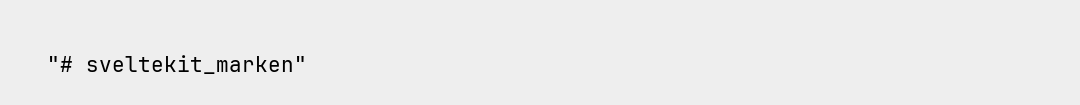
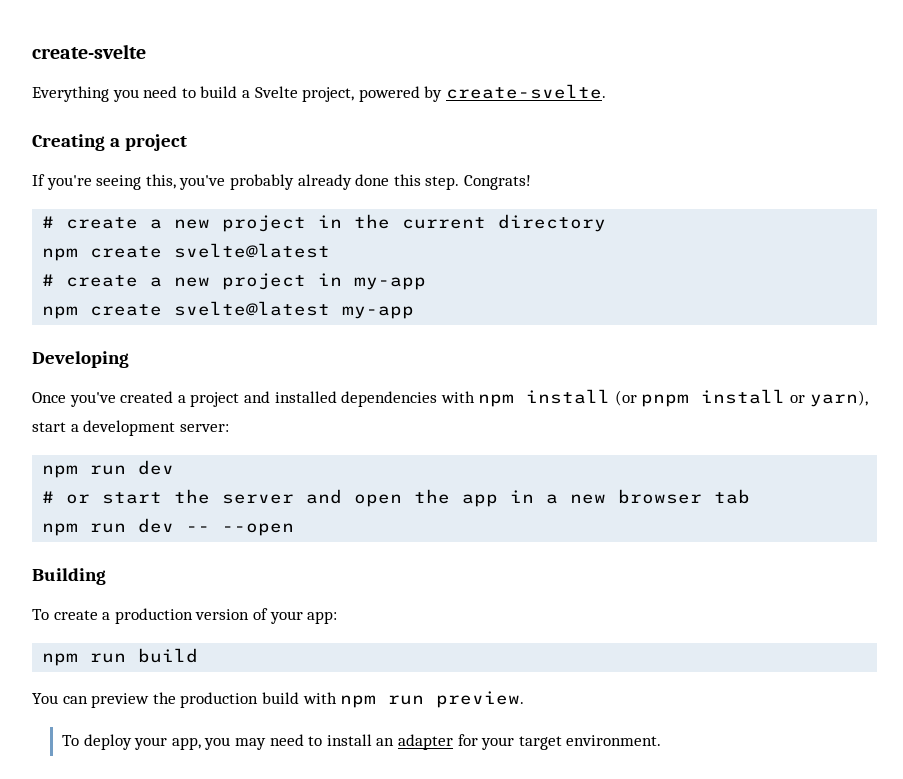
- "# sveltekit_marken"
+ create-svelte
+ Everything you need to build a Svelte project, powered by create-svelte.
+ Creating a project
+ If you're seeing this, you've probably already done this step. Congrats!
+ # create a new project in the current directory
+ npm create svelte@latest
+ # create a new project in my-app
+ npm create svelte@latest my-app
+ Developing
+ Once you've created a project and installed dependencies with npm install (or pnpm install or yarn), start a development server:
+ npm run dev
+ # or start the server and open the app in a new browser tab
+ npm run dev -- --open
+ Building
+ To create a production version of your app:
+ npm run build
+ You can preview the production build with npm run preview.
+ To deploy your app, you may need to install an adapter for your target environment.

